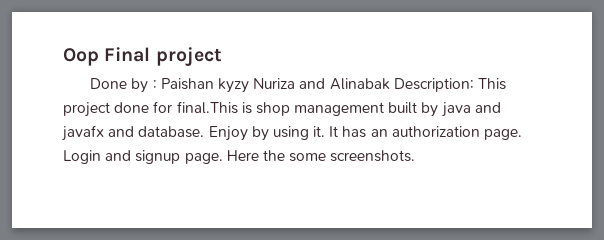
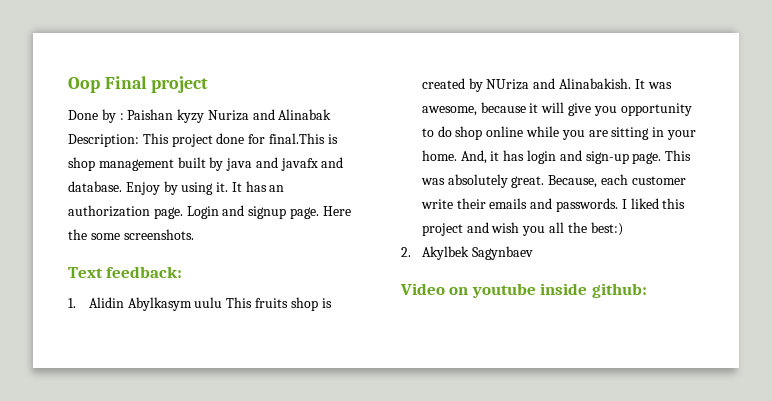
+ Text feedback:
+ 1. Alidin Abylkasym uulu This fruits shop is created by NUriza and Alinabakish. It was awesome, because it will give you opportunity to do shop online while you are sitting in your home. And, it has login and sign-up page. This was absolutely great. Because, each customer write their emails and passwords. I liked this project and wish you all the best:)
+ 2. Akylbek Sagynbaev
+ Video on youtube inside github:

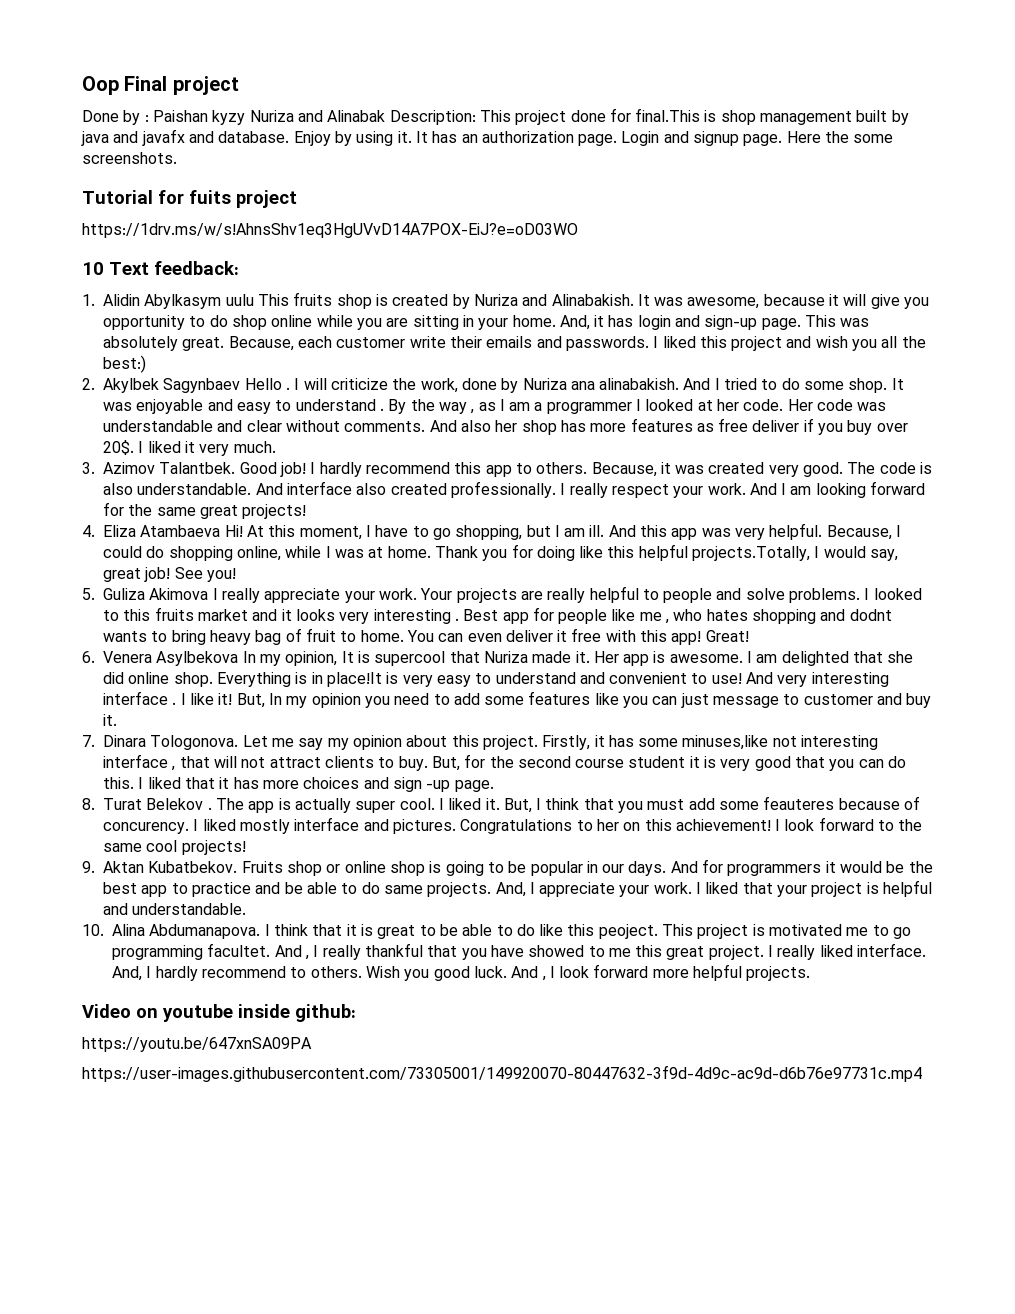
- Text feedback:
+ Tutorial for fuits project
+ https://1drv.ms/w/s!AhnsShv1eq3HgUVvD14A7POX-EiJ?e=oD03WO
+ 10 Text feedback:
- 1. Alidin Abylkasym uulu This fruits shop is created by NUriza and Alinabakish.
+ 1. Alidin Abylkasym uulu This fruits shop is created by Nuriza and Alinabakish.
- 2. Akylbek Sagynbaev
+ 2. Akylbek Sagynbaev Hello . I will criticize the work, done by Nuriza ana alinabakish. And I tried to do some shop. It was enjoyable and easy to understand . By the way , as I am a programmer I looked at her code. Her code was understandable and clear without comments. And also her shop has more features as free deliver if you buy over 20$. I liked it very much.
+ 3. Azimov Talantbek. Good job! I hardly recommend this app to others. Because, it was created very good. The code is also understandable. And interface also created professionally. I really respect your work. And I am looking forward for the same great projects!
+ 4. Eliza Atambaeva Hi! At this moment, I have to go shopping, but I am ill. And this app was very helpful. Because, I could do shopping online, while I was at home. Thank you for doing like this helpful projects.Totally, I would say, great job! See you!
+ 5. Guliza Akimova I really appreciate your work. Your projects are really helpful to people and solve problems. I looked to this fruits market and it looks very interesting . Best app for people like me , who hates shopping and dodnt wants to bring heavy bag of fruit to home. You can even deliver it free with this app! Great!
+ 6. Venera Asylbekova In my opinion, It is supercool that Nuriza made it. Her app is awesome. I am delighted that she did online shop. Everything is in place!It is very easy to understand and convenient to use! And very interesting interface . I like it! But, In my opinion you need to add some features like you can just message to customer and buy it.
+ 7. Dinara Tologonova. Let me say my opinion about this project. Firstly, it has some minuses,like not interesting interface , that will not attract clients to buy. But, for the second course student it is very good that you can do this. I liked that it has more choices and sign -up page.
+ 8. Turat Belekov . The app is actually super cool. I liked it. But, I think that you must add some feauteres because of concurency. I liked mostly interface and pictures. Congratulations to her on this achievement! I look forward to the same cool projects!
+ 9. Aktan Kubatbekov. Fruits shop or online shop is going to be popular in our days. And for programmers it would be the best app to practice and be able to do same projects. And, I appreciate your work. I liked that your project is helpful and understandable.
+ 10. Alina Abdumanapova. I think that it is great to be able to do like this peoject. This project is motivated me to go programming facultet. And , I really thankful that you have showed to me this great project. I really liked interface. And, I hardly recommend to others. Wish you good luck. And , I look forward more helpful projects.
+ https://youtu.be/647xnSA09PA
+ https://user-images.githubusercontent.com/73305001/149920070-80447632-3f9d-4d9c-ac9d-d6b76e97731c.mp4

